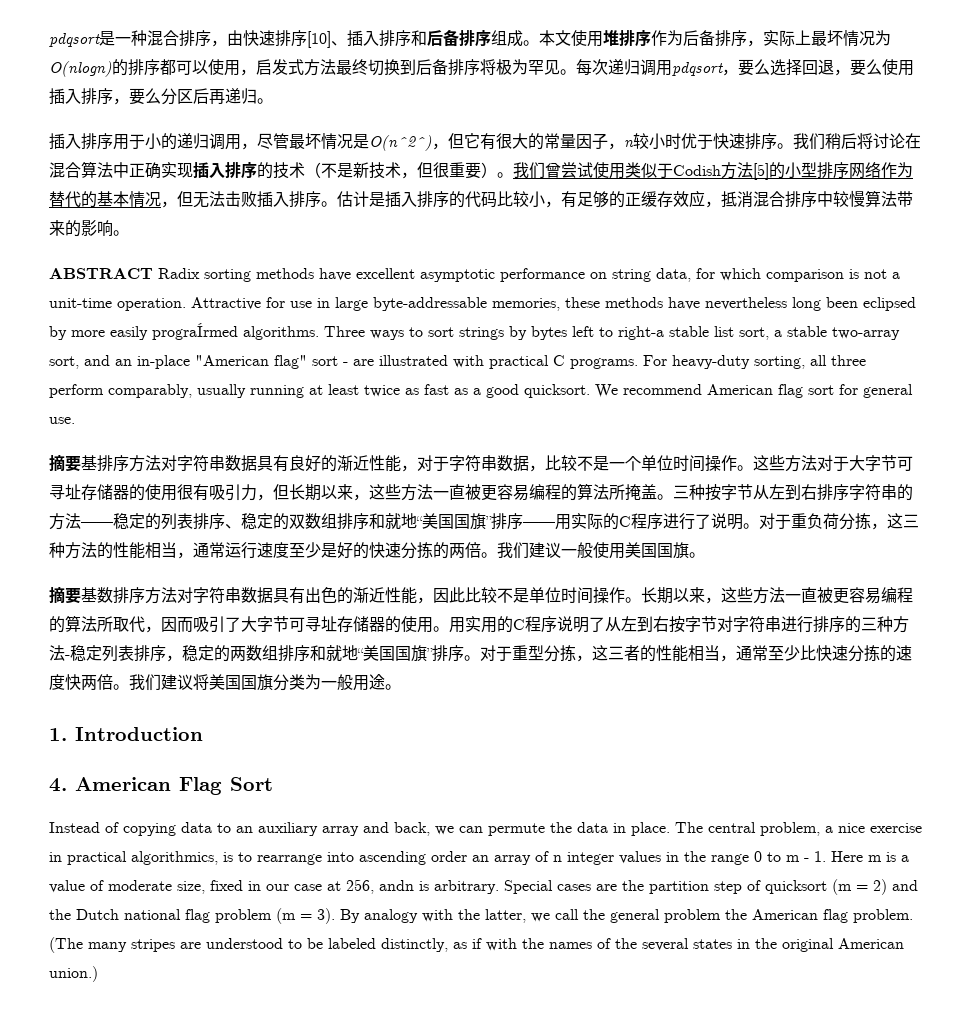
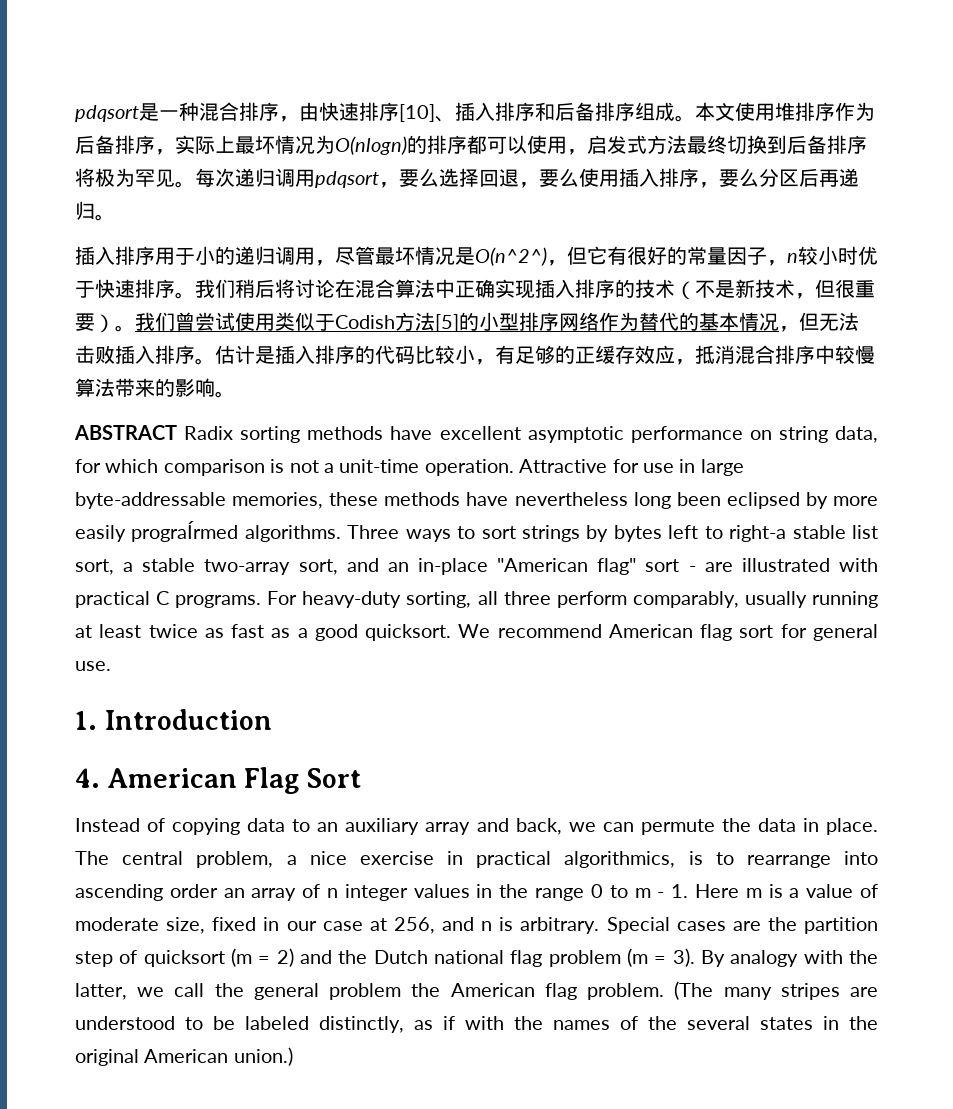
- 插入排序用于小的递归调用，尽管最坏情况是O(n^2^)，但它有很大的常量因子，n较小时优于快速排序。
+ 插入排序用于小的递归调用，尽管最坏情况是O(n^2^)，但它有很好的常量因子，n较小时优于快速排序。
- 摘要基排序方法对字符串数据具有良好的渐近性能，对于字符串数据，比较不是一个单位时间操作。这些方法对于大字节可寻址存储器的使用很有吸引力，但长期以来，这些方法一直被更容易编程的算法所掩盖。三种按字节从左到右排序字符串的方法——稳定的列表排序、稳定的双数组排序和就地“美国国旗”排序——用实际的C程序进行了说明。对于重负荷分拣，这三种方法的性能相当，通常运行速度至少是好的快速分拣的两倍。我们建议一般使用美国国旗。
- 摘要基数排序方法对字符串数据具有出色的渐近性能，因此比较不是单位时间操作。长期以来，这些方法一直被更容易编程的算法所取代，因而吸引了大字节可寻址存储器的使用。用实用的C程序说明了从左到右按字节对字符串进行排序的三种方法-稳定列表排序，稳定的两数组排序和就地“美国国旗”排序。对于重型分拣，这三者的性能相当，通常至少比快速分拣的速度快两倍。我们建议将美国国旗分类为一般用途。
- The central problem, a nice exercise in practical algorithmics, is to rearrange into ascending order an array of n integer values in the range 0 to m - 1. Here m is a value of moderate size, fixed in our case at 256, andn is arbitrary.
+ The central problem, a nice exercise in practical algorithmics, is to rearrange into ascending order an array of n integer values in the range 0 to m - 1. Here m is a value of moderate size, fixed in our case at 256, and n is arbitrary.

